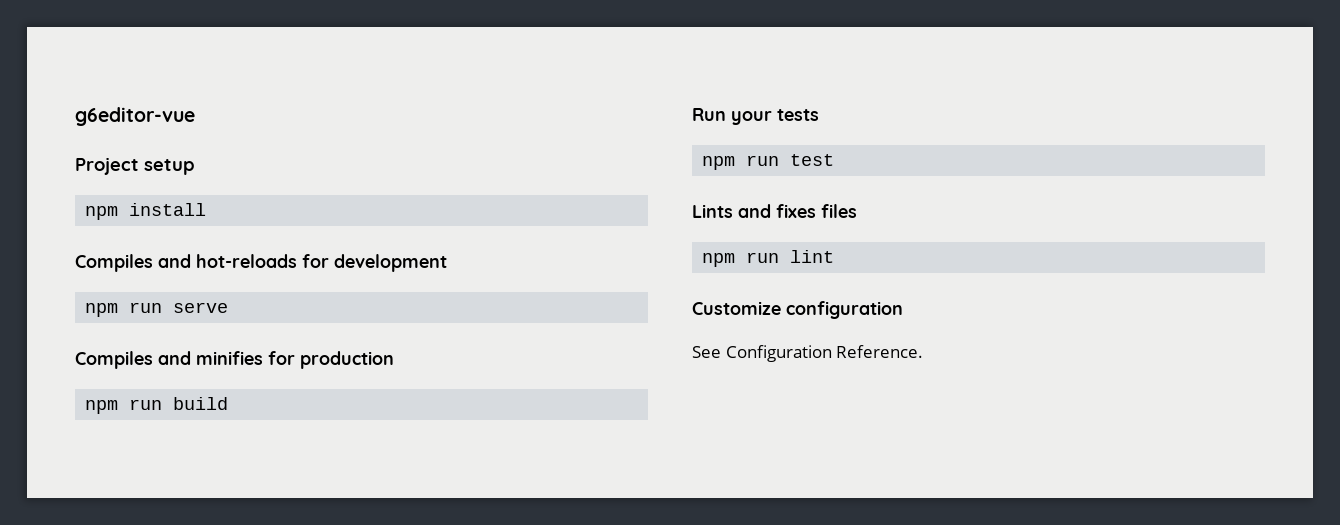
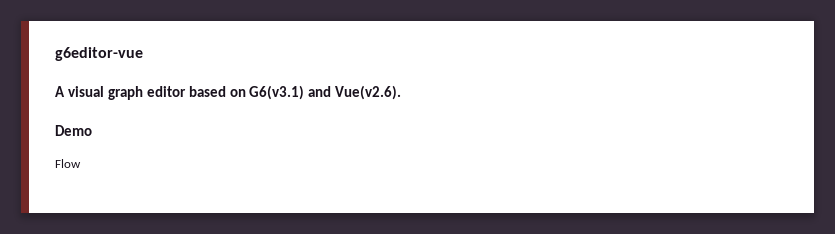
- Project setup
- npm install
- Compiles and hot-reloads for development
- npm run serve
- Compiles and minifies for production
- npm run build
- Run your tests
- npm run test
- Lints and fixes files
- npm run lint
- Customize configuration
- See Configuration Reference.
+ A visual graph editor based on G6(v3.1) and Vue(v2.6).
+ Demo
+ Flow

